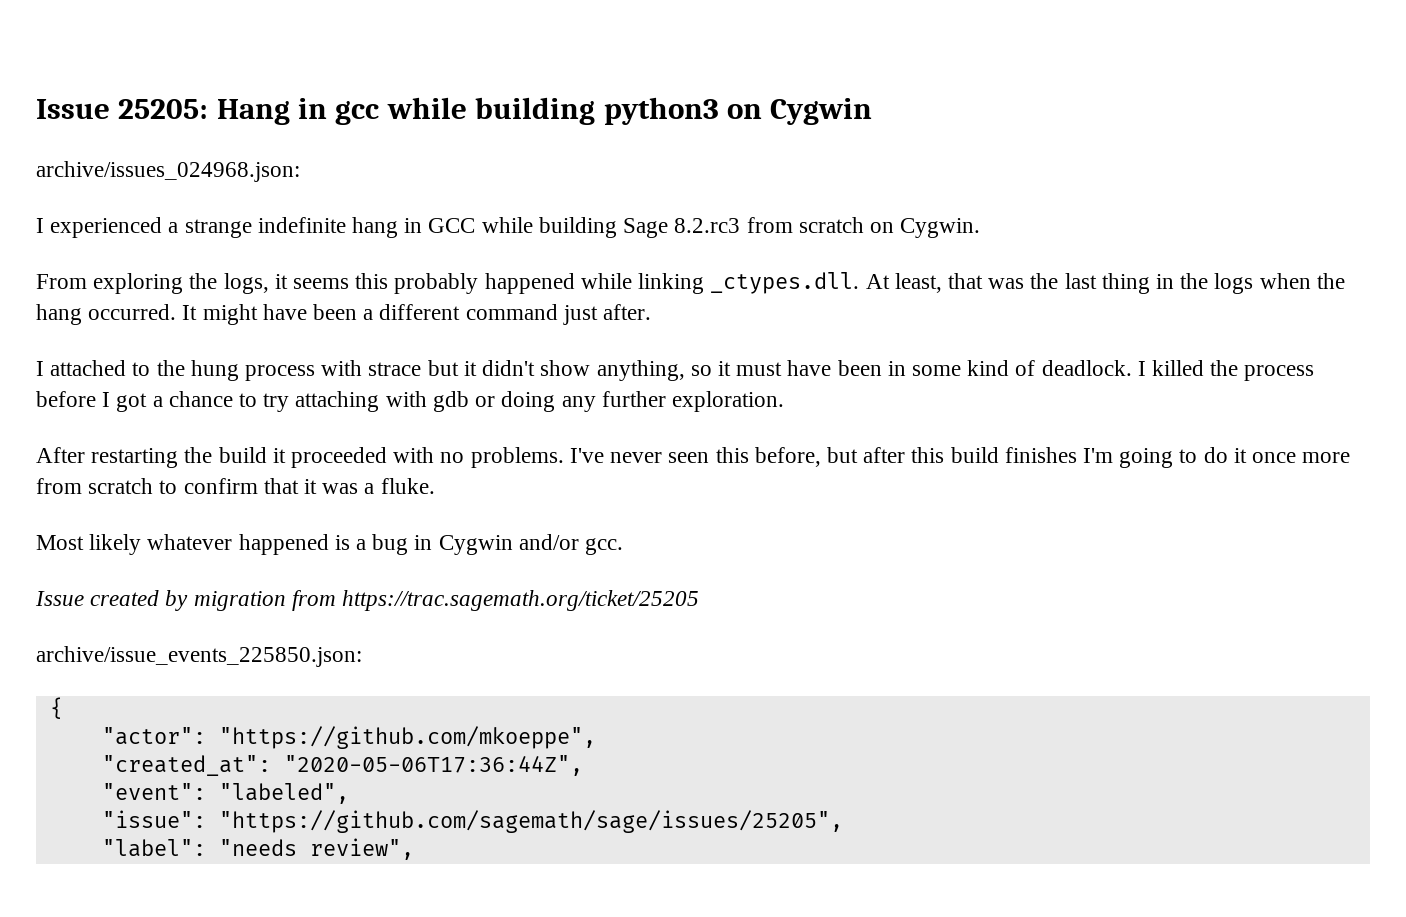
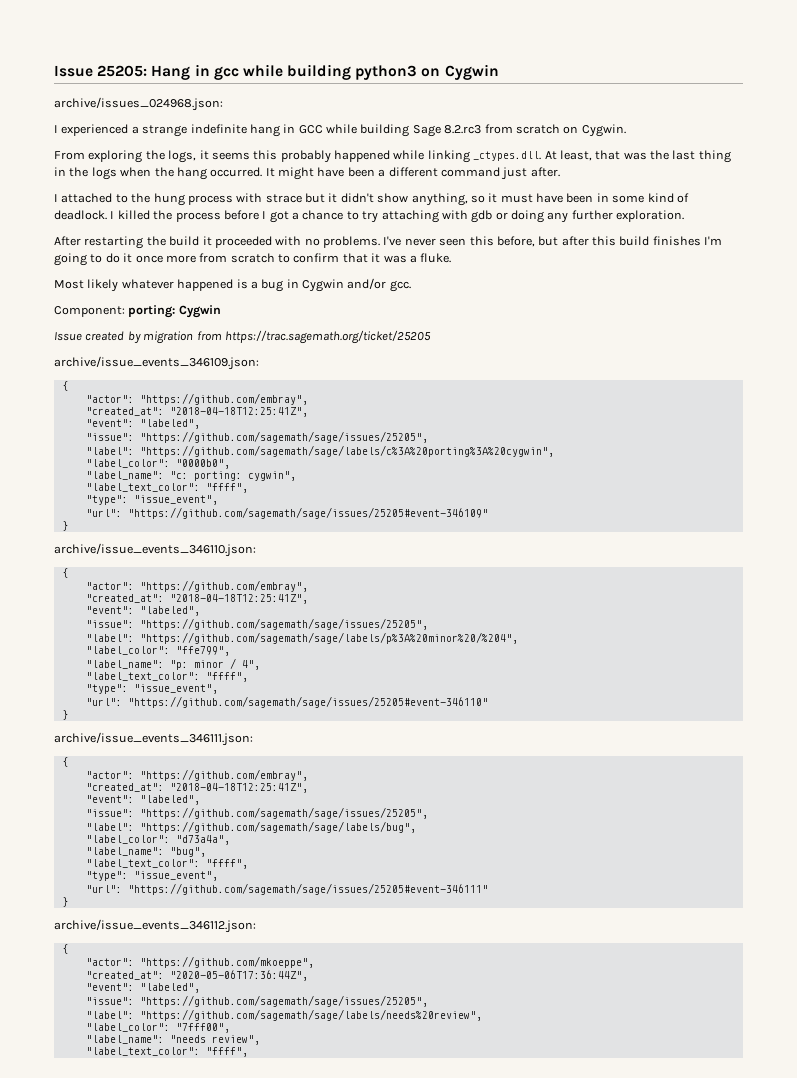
+ Component: porting: Cygwin
- archive/issue_events_225850.json:
+ archive/issue_events_346109.json:
+ {
+ "actor": "https://github.com/embray",
+ "created_at": "2018-04-18T12:25:41Z",
+ "event": "labeled",
+ "issue": "https://github.com/sagemath/sage/issues/25205",
+ "label": "https://github.com/sagemath/sage/labels/c%3A%20porting%3A%20cygwin",
+ "label_color": "0000b0",
+ "label_name": "c: porting: cygwin",
+ "label_text_color": "ffff",
+ "type": "issue_event",
+ "url": "https://github.com/sagemath/sage/issues/25205#event-346109"
+ }
+ archive/issue_events_346110.json:
+ {
+ "actor": "https://github.com/embray",
+ "created_at": "2018-04-18T12:25:41Z",
+ "event": "labeled",
+ "issue": "https://github.com/sagemath/sage/issues/25205",
+ "label": "https://github.com/sagemath/sage/labels/p%3A%20minor%20/%204",
+ "label_color": "ffe799",
+ "label_name": "p: minor / 4",
+ "label_text_color": "ffff",
+ "type": "issue_event",
+ "url": "https://github.com/sagemath/sage/issues/25205#event-346110"
+ }
+ archive/issue_events_346111.json:
+ {
+ "actor": "https://github.com/embray",
+ "created_at": "2018-04-18T12:25:41Z",
+ "event": "labeled",
+ "issue": "https://github.com/sagemath/sage/issues/25205",
+ "label": "https://github.com/sagemath/sage/labels/bug",
+ "label_color": "d73a4a",
+ "label_name": "bug",
+ "label_text_color": "ffff",
+ "type": "issue_event",
+ "url": "https://github.com/sagemath/sage/issues/25205#event-346111"
+ }
+ archive/issue_events_346112.json:
- "label": "needs review",
+ "label": "https://github.com/sagemath/sage/labels/needs%20review",
+ "label_color": "7fff00",
+ "label_name": "needs review",
+ "label_text_color": "ffff",

